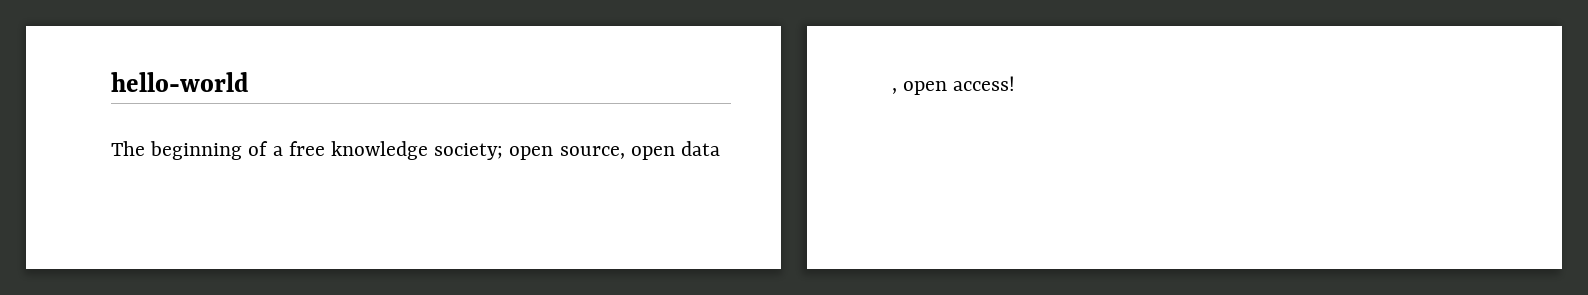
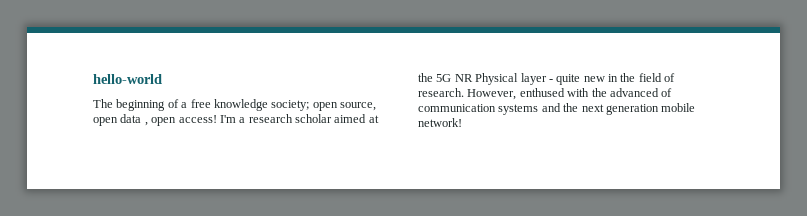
+ I'm a research scholar aimed at the 5G NR Physical layer - quite new in the field of research. However, enthused with the advanced of communication systems and the next generation mobile network!

